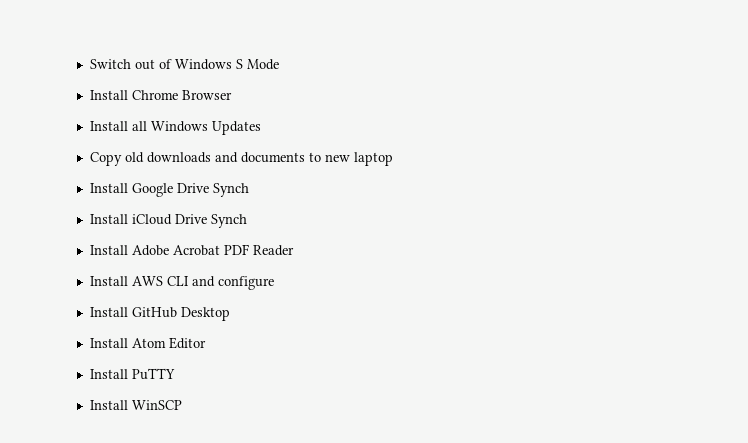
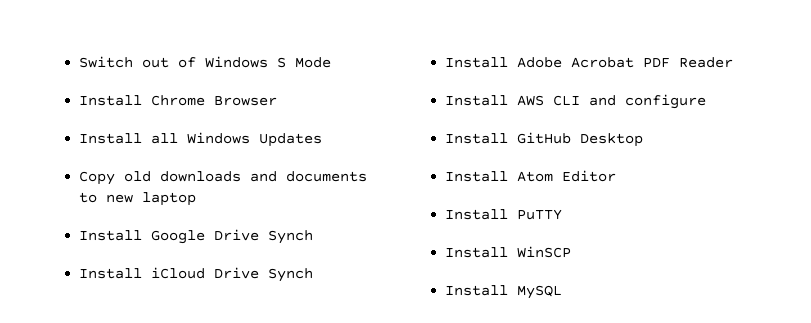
+ Install MySQL

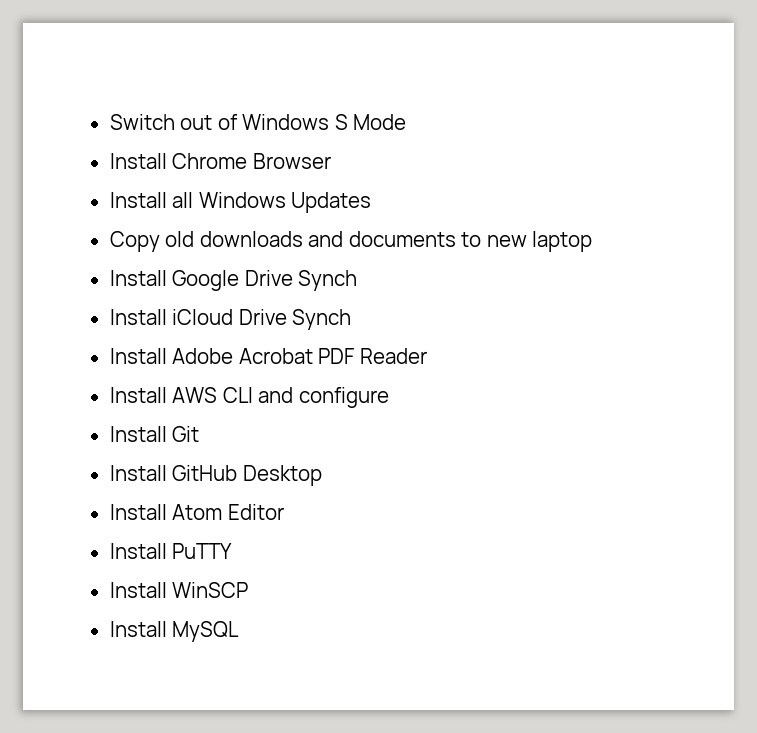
+ Install Git

